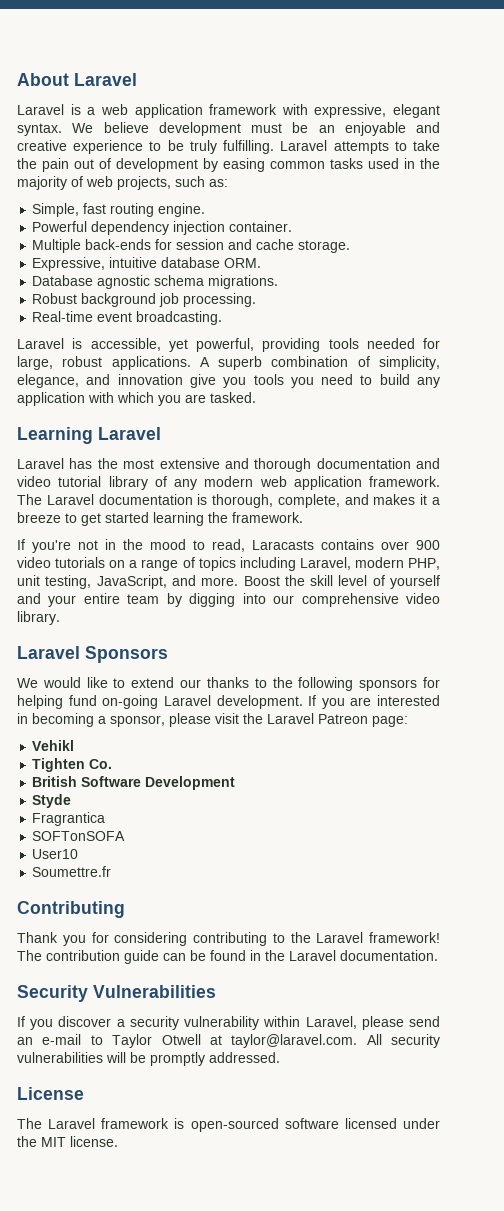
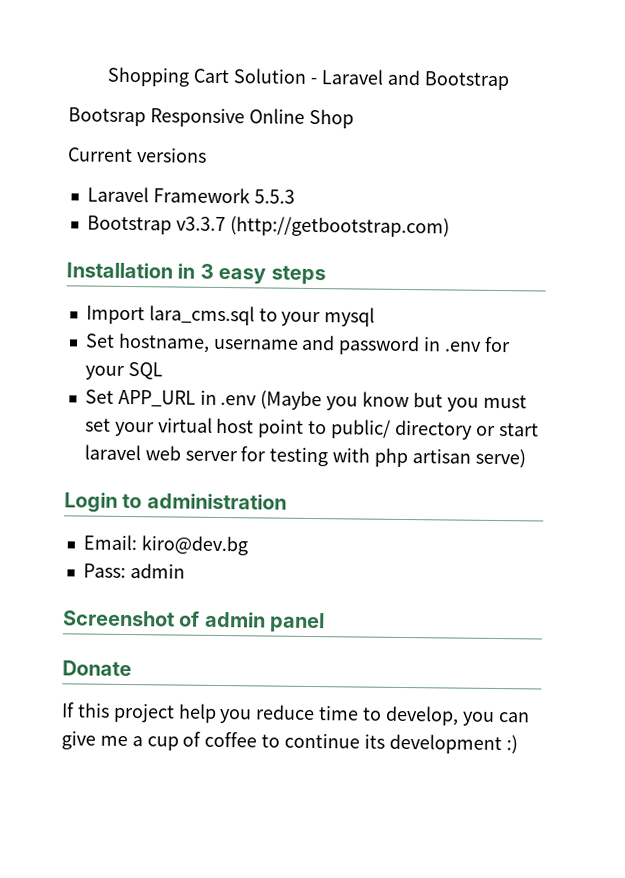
- About Laravel
- Laravel is a web application framework with expressive, elegant syntax. We believe development must be an enjoyable and creative experience to be truly fulfilling. Laravel attempts to take the pain out of development by easing common tasks used in the majority of web projects, such as:
- Simple, fast routing engine.
- Powerful dependency injection container.
- Multiple back-ends for session and cache storage.
- Expressive, intuitive database ORM.
- Database agnostic schema migrations.
- Robust background job processing.
- Real-time event broadcasting.
- Laravel is accessible, yet powerful, providing tools needed for large, robust applications. A superb combination of simplicity, elegance, and innovation give you tools you need to build any application with which you are tasked.
- Learning Laravel
- Laravel has the most extensive and thorough documentation and video tutorial library of any modern web application framework. The Laravel documentation is thorough, complete, and makes it a breeze to get started learning the framework.
- If you're not in the mood to read, Laracasts contains over 900 video tutorials on a range of topics including Laravel, modern PHP, unit testing, JavaScript, and more. Boost the skill level of yourself and your entire team by digging into our comprehensive video library.
- Laravel Sponsors
- We would like to extend our thanks to the following sponsors for helping fund on-going Laravel development. If you are interested in becoming a sponsor, please visit the Laravel Patreon page:
- Vehikl
- Tighten Co.
- British Software Development
- Styde
- Fragrantica
- SOFTonSOFA
- User10
- Soumettre.fr
- Contributing
- Thank you for considering contributing to the Laravel framework! The contribution guide can be found in the Laravel documentation.
- Security Vulnerabilities
- If you discover a security vulnerability within Laravel, please send an e-mail to Taylor Otwell at taylor@laravel.com. All security vulnerabilities will be promptly addressed.
- License
- The Laravel framework is open-sourced software licensed under the MIT license.
+ Shopping Cart Solution - Laravel and Bootstrap
+ Bootsrap Responsive Online Shop
+ Current versions
+ Laravel Framework 5.5.3
+ Bootstrap v3.3.7 (http://getbootstrap.com)
+ Installation in 3 easy steps
+ Import lara_cms.sql to your mysql
+ Set hostname, username and password in .env for your SQL
+ Set APP_URL in .env (Maybe you know but you must set your virtual host point to public/ directory or start laravel web server for testing with php artisan serve)
+ Login to administration
+ Email: kiro@dev.bg
+ Pass: admin
+ Screenshot of admin panel
+ Donate
+ If this project help you reduce time to develop, you can give me a cup of coffee to continue its development :)

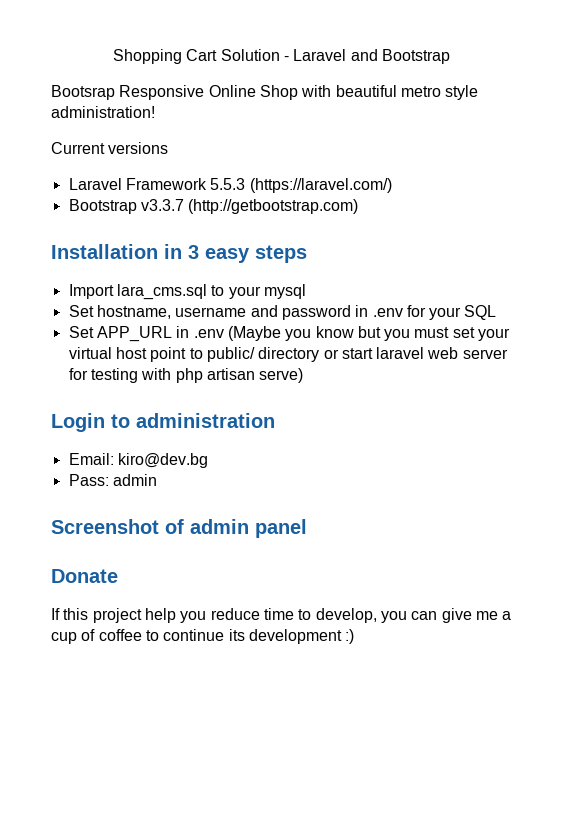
- Bootsrap Responsive Online Shop
+ Bootsrap Responsive Online Shop with beautiful metro style administration!
- Laravel Framework 5.5.3
+ Laravel Framework 5.5.3 (https://laravel.com/)

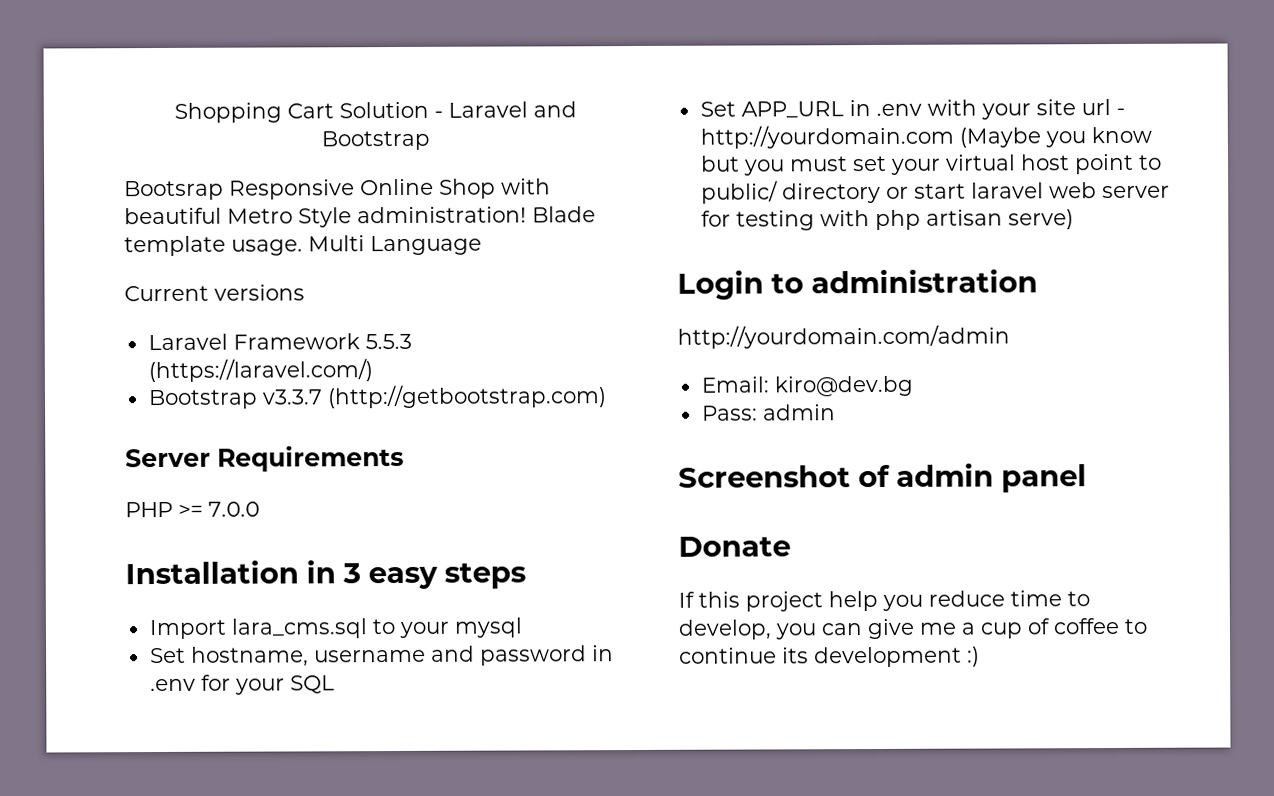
- Bootsrap Responsive Online Shop with beautiful metro style administration!
+ Bootsrap Responsive Online Shop with beautiful Metro Style administration! Blade template usage. Multi Language
+ Server Requirements
+ PHP >= 7.0.0
- Set APP_URL in .env (Maybe you know but you must set your virtual host point to public/ directory or start laravel web server for testing with php artisan serve)
+ Set APP_URL in .env with your site url - http://yourdomain.com (Maybe you know but you must set your virtual host point to public/ directory or start laravel web server for testing with php artisan serve)
+ http://yourdomain.com/admin

